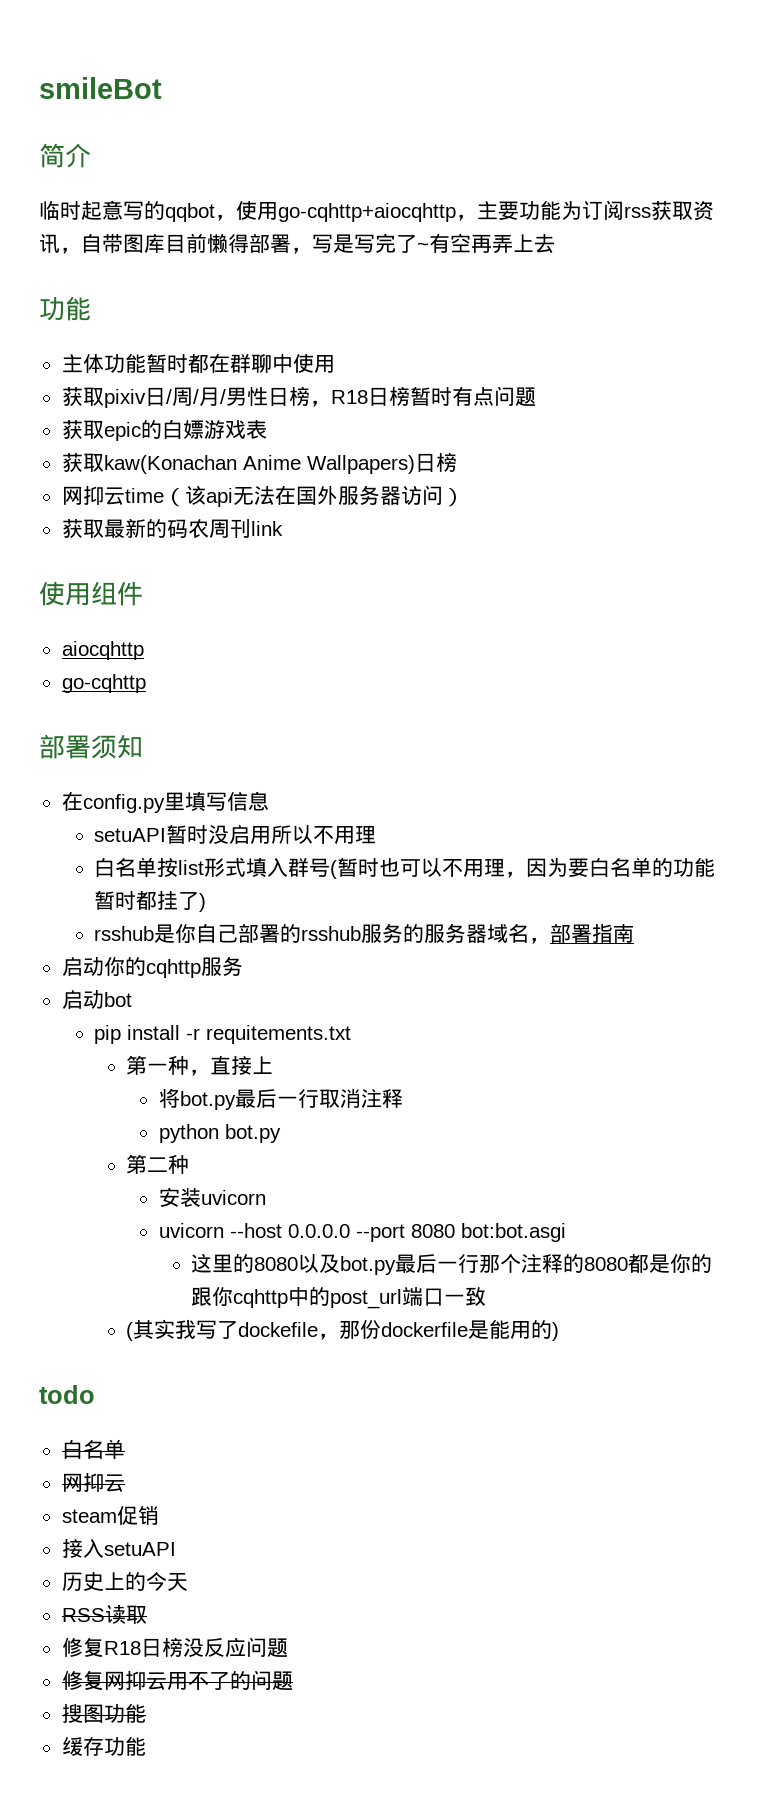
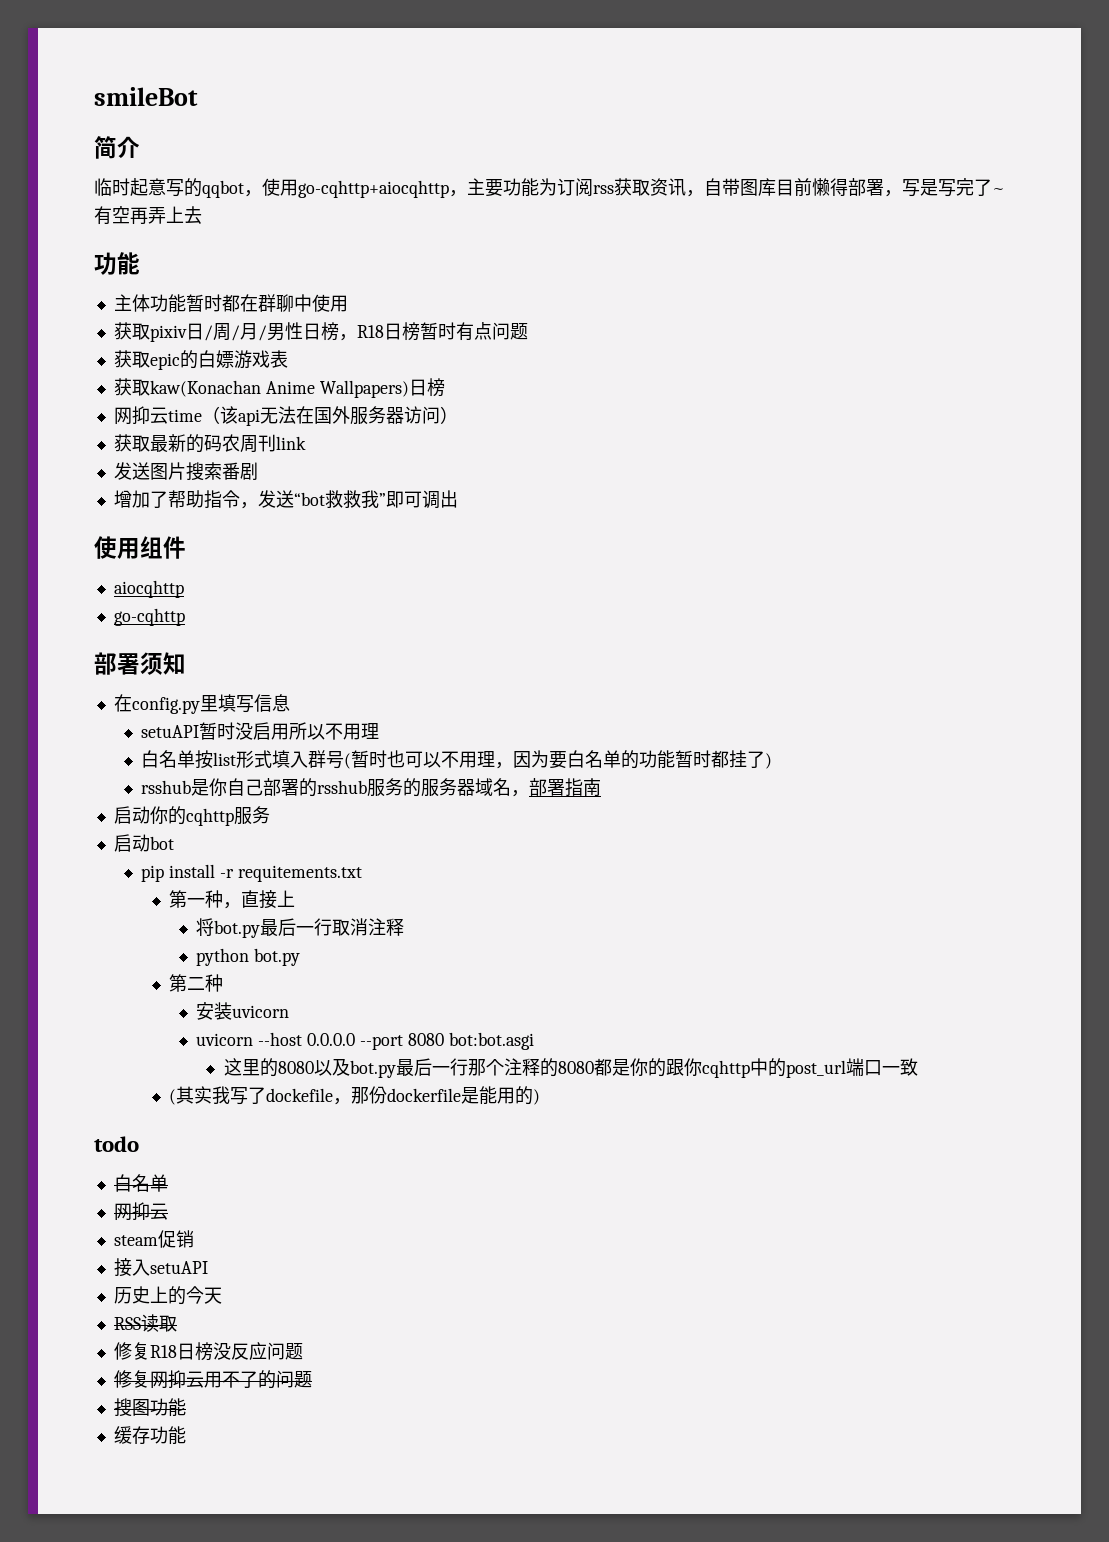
+ 发送图片搜索番剧
+ 增加了帮助指令，发送“bot救救我”即可调出

